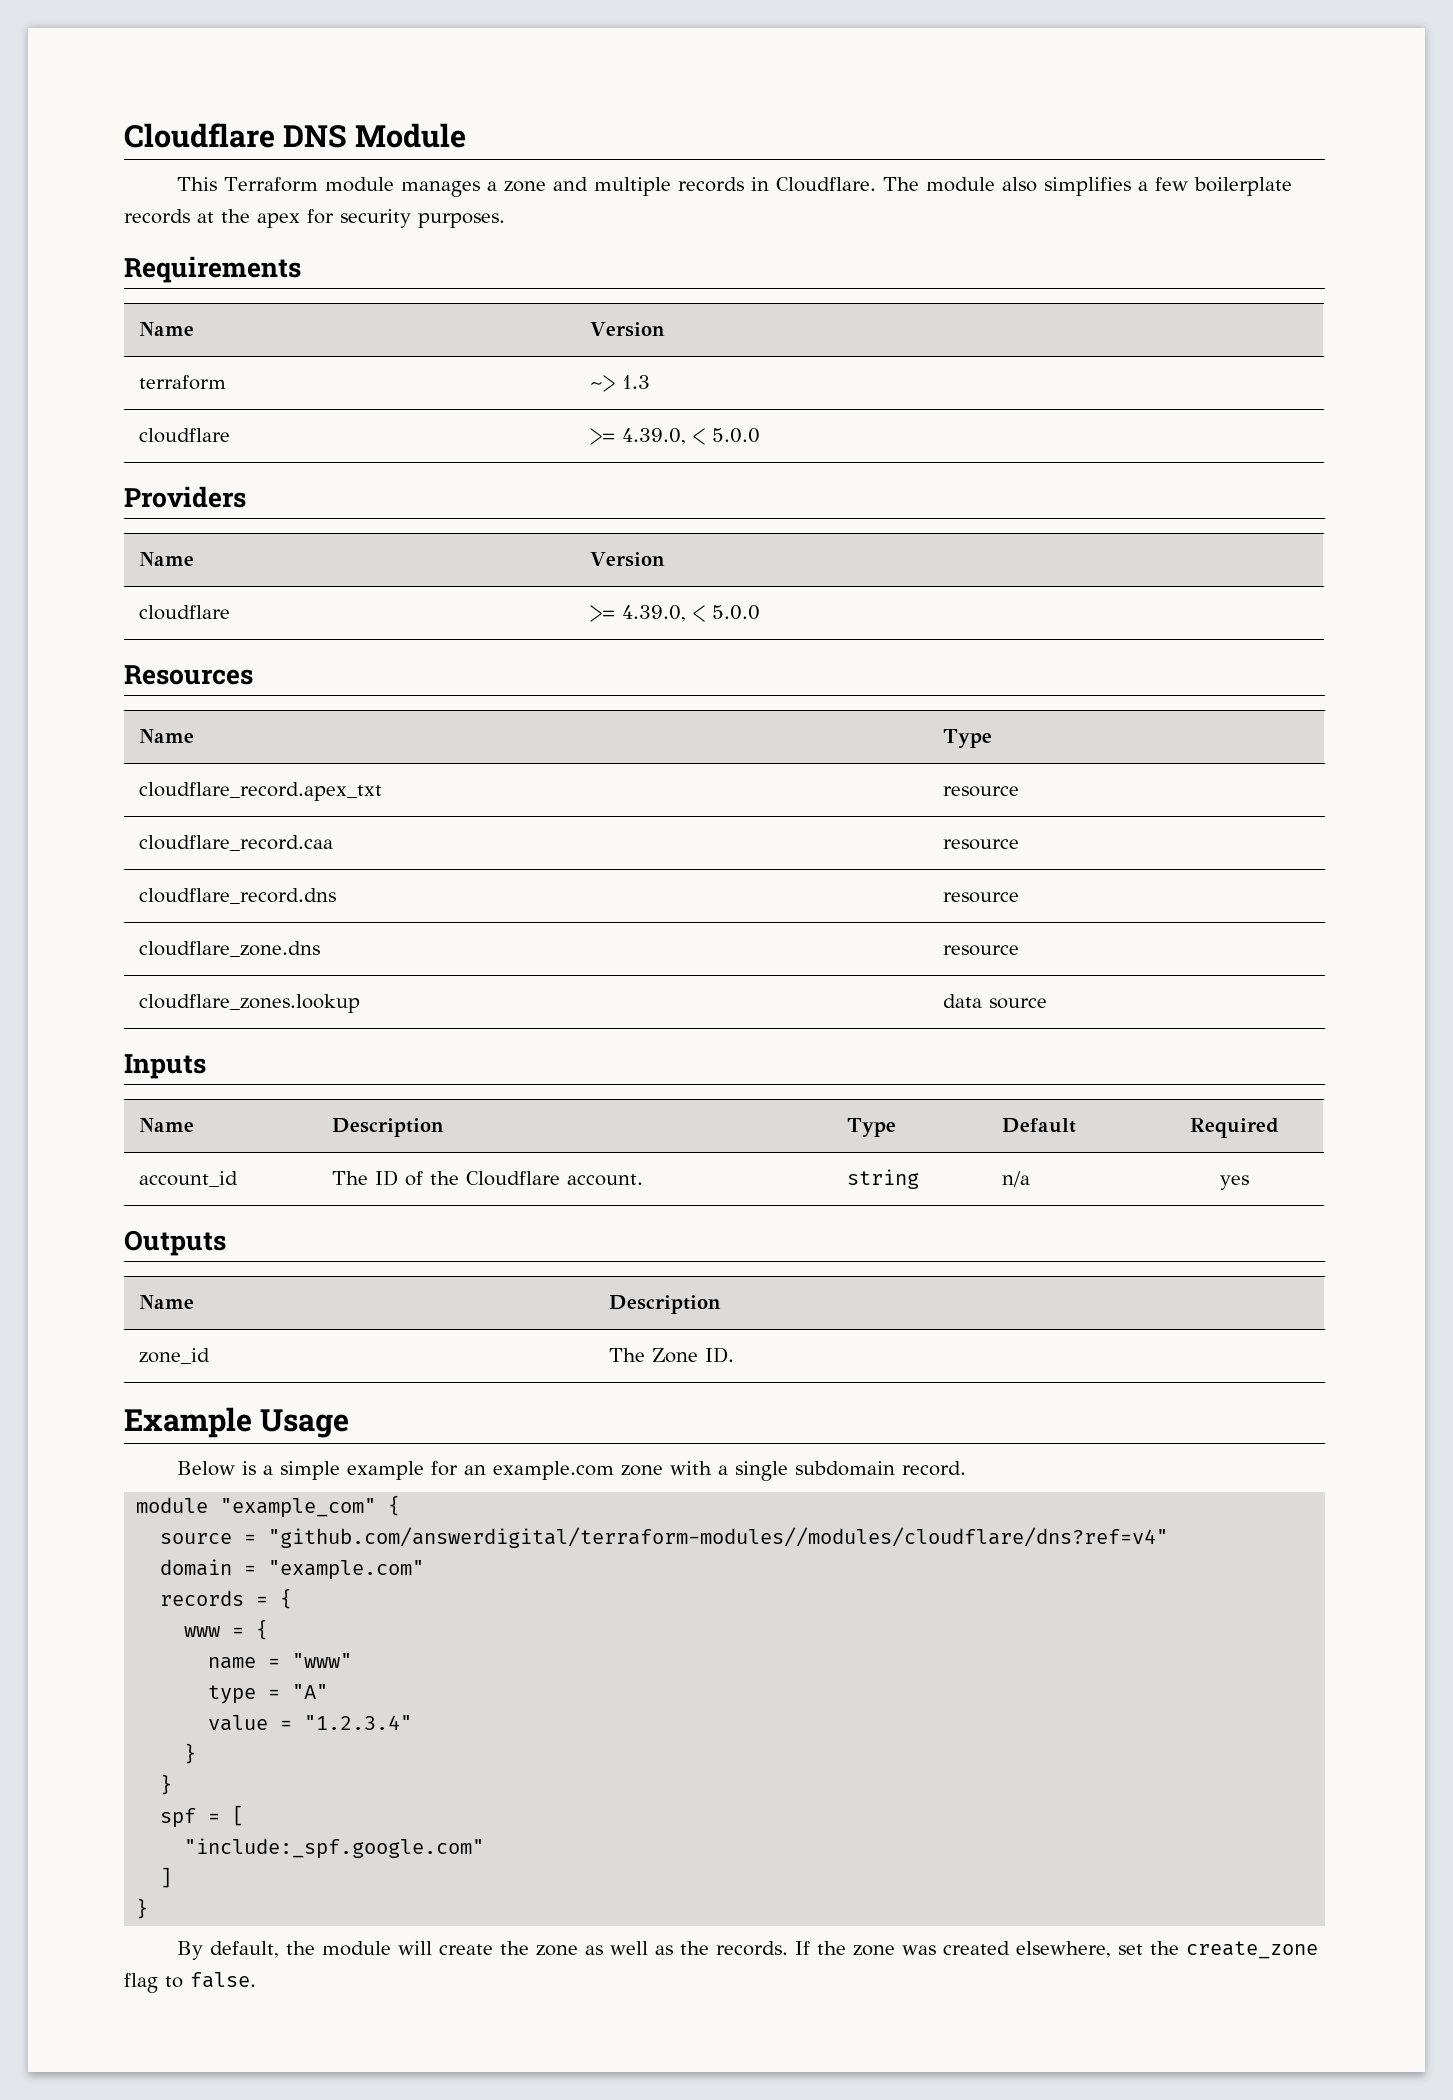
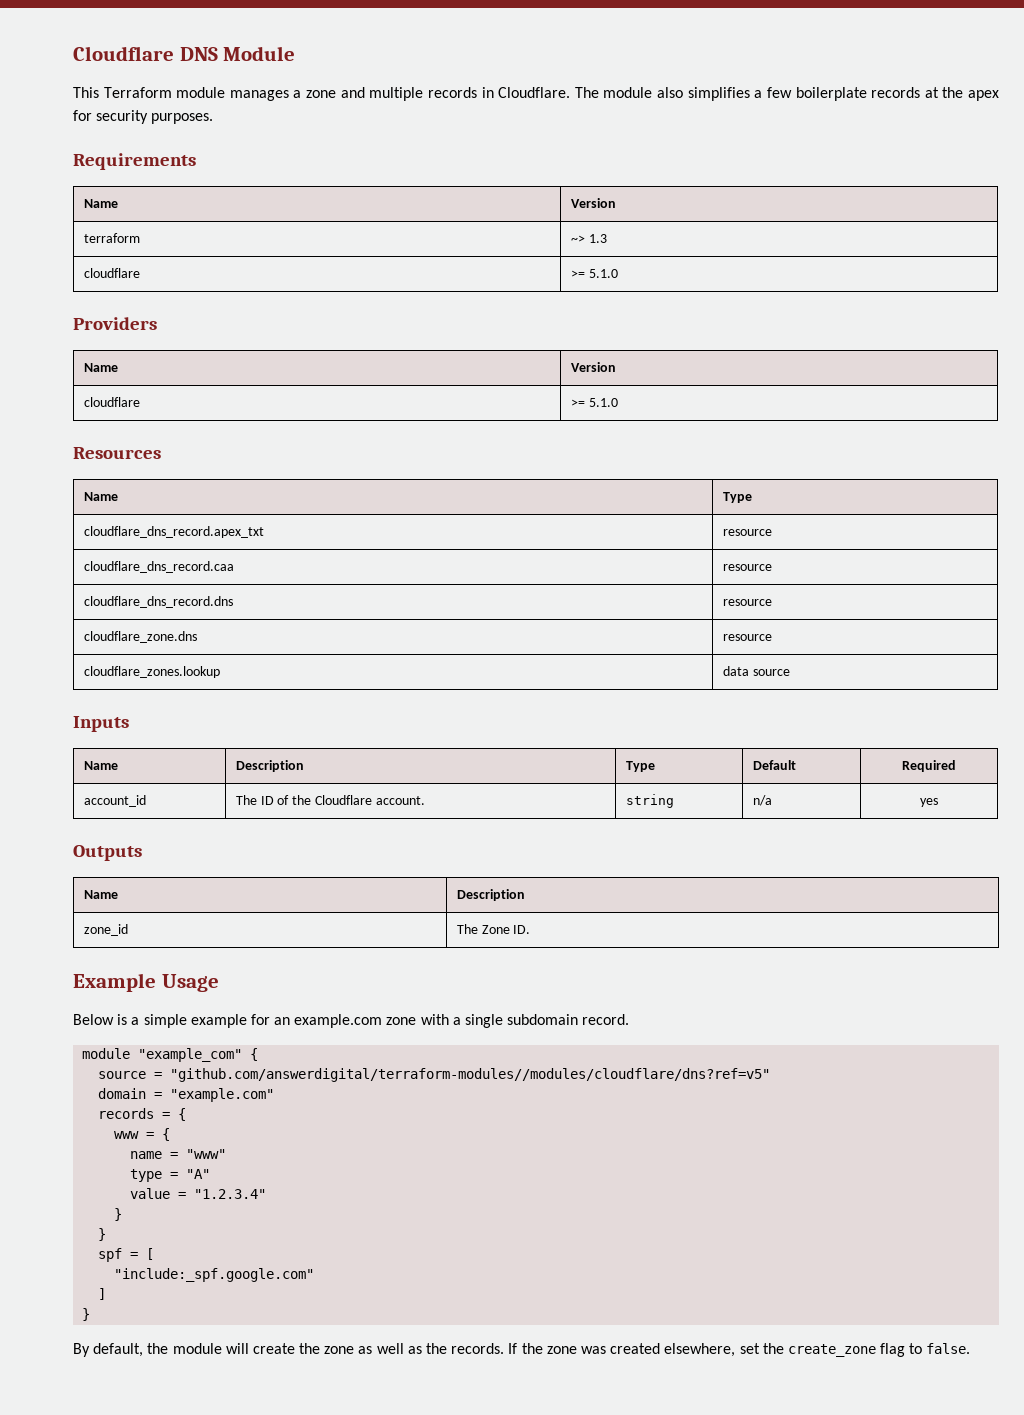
  terraform | ~> 1.3
- cloudflare | >= 4.39.0, < 5.0.0
+ cloudflare | >= 5.1.0
  Providers
  Name | Version
- cloudflare | >= 4.39.0, < 5.0.0
+ cloudflare | >= 5.1.0
- cloudflare_record.apex_txt | resource
- cloudflare_record.caa | resource
- cloudflare_record.dns | resource
+ cloudflare_dns_record.apex_txt | resource
+ cloudflare_dns_record.caa | resource
+ cloudflare_dns_record.dns | resource
- source = "github.com/answerdigital/terraform-modules//modules/cloudflare/dns?ref=v4"
+ source = "github.com/answerdigital/terraform-modules//modules/cloudflare/dns?ref=v5"

